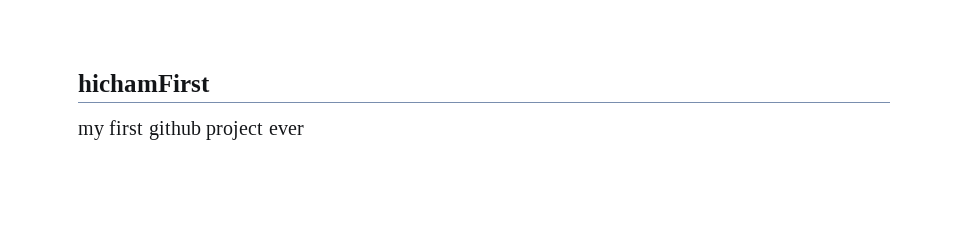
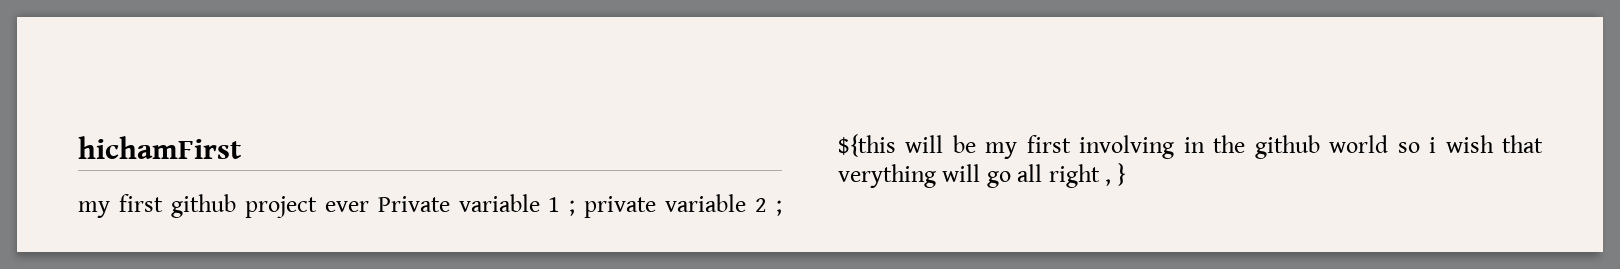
- my first github project ever
+ my first github project ever Private variable 1 ; private variable 2 ; ${this will be my first involving in the github world so i wish that verything will go all right , }

